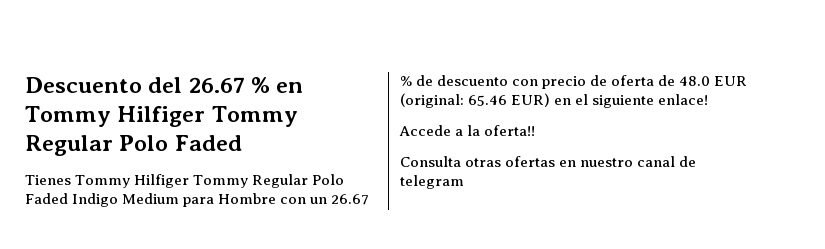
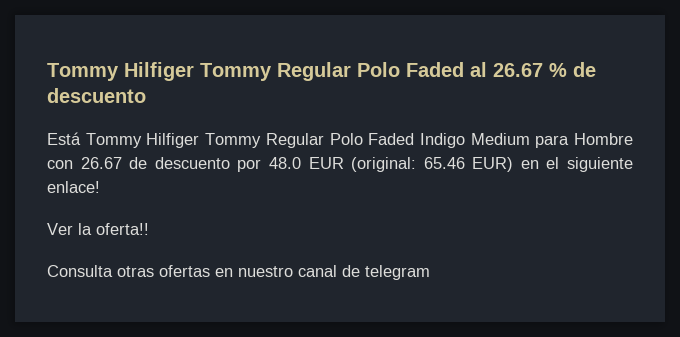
- Descuento del 26.67 % en Tommy Hilfiger Tommy Regular Polo Faded
- Tienes Tommy Hilfiger Tommy Regular Polo Faded Indigo Medium para Hombre con un 26.67 % de descuento con precio de oferta de 48.0 EUR (original: 65.46 EUR) en el siguiente enlace!
+ Tommy Hilfiger Tommy Regular Polo Faded al 26.67 % de descuento
+ Está Tommy Hilfiger Tommy Regular Polo Faded Indigo Medium para Hombre con 26.67 de descuento por 48.0 EUR (original: 65.46 EUR) en el siguiente enlace!
- Accede a la oferta!!
+ Ver la oferta!!

